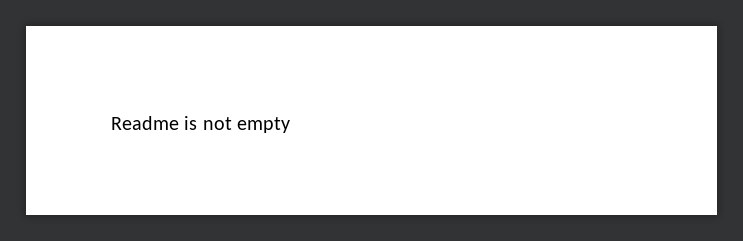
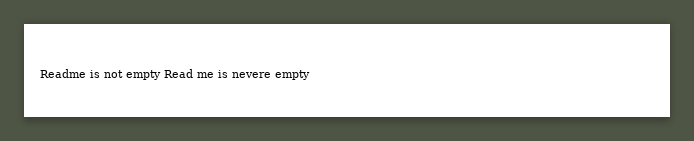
- Readme is not empty
+ Readme is not empty Read me is nevere empty

